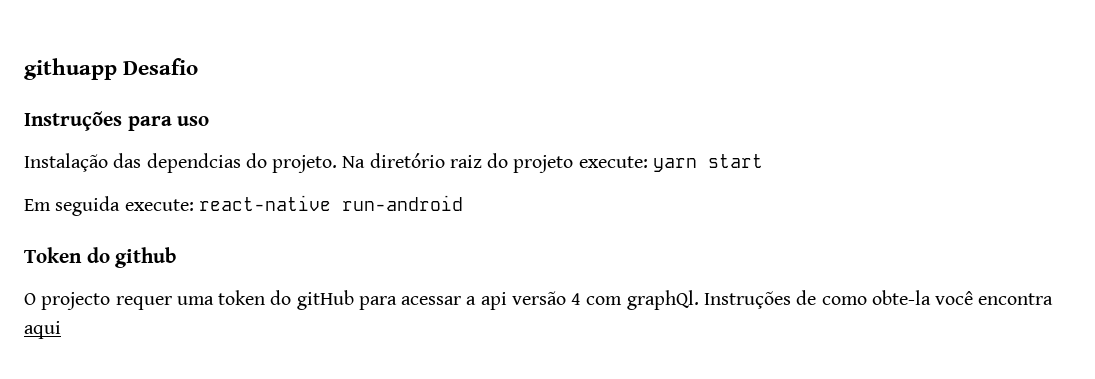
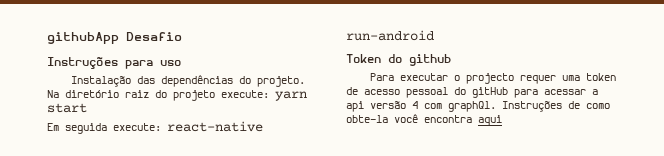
- githuapp Desafio
+ githubApp Desafio
- Instalação das dependcias do projeto.
+ Instalação das dependências do projeto.
- O projecto requer uma token do gitHub para acessar a api versão 4 com graphQl.
+ Para executar o projecto requer uma token de acesso pessoal do gitHub para acessar a api versão 4 com graphQl.

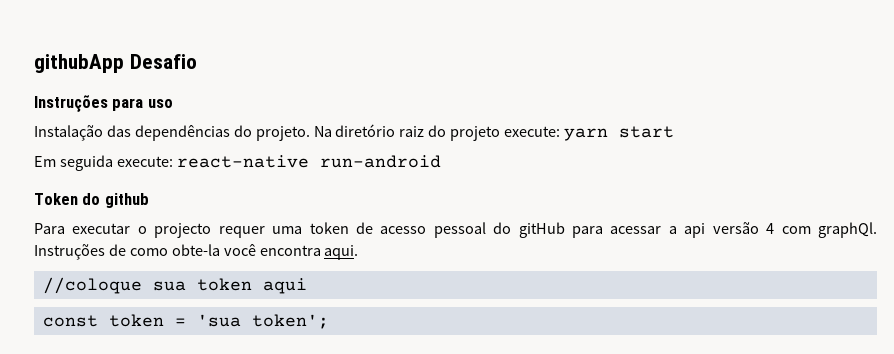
- Instruções de como obte-la você encontra aqui
+ Instruções de como obte-la você encontra aqui.
+ //coloque sua token aqui
+ const token = 'sua token';

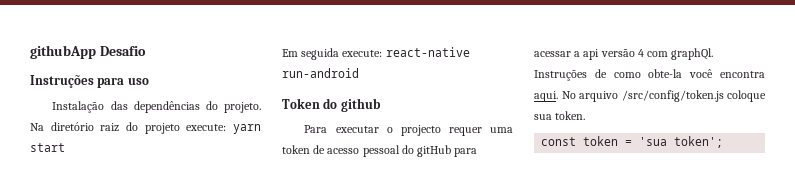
- Instruções de como obte-la você encontra aqui.
- //coloque sua token aqui
+ Instruções de como obte-la você encontra aqui. No arquivo /src/config/token.js coloque sua token.

